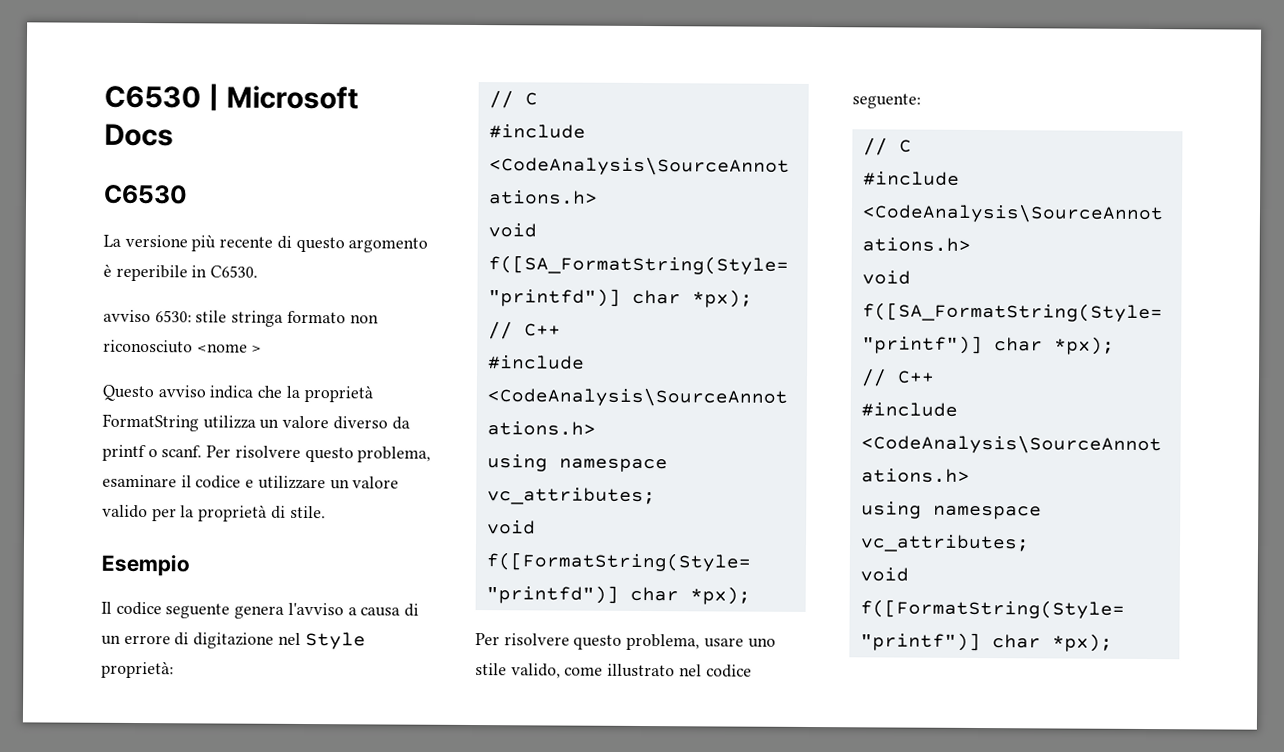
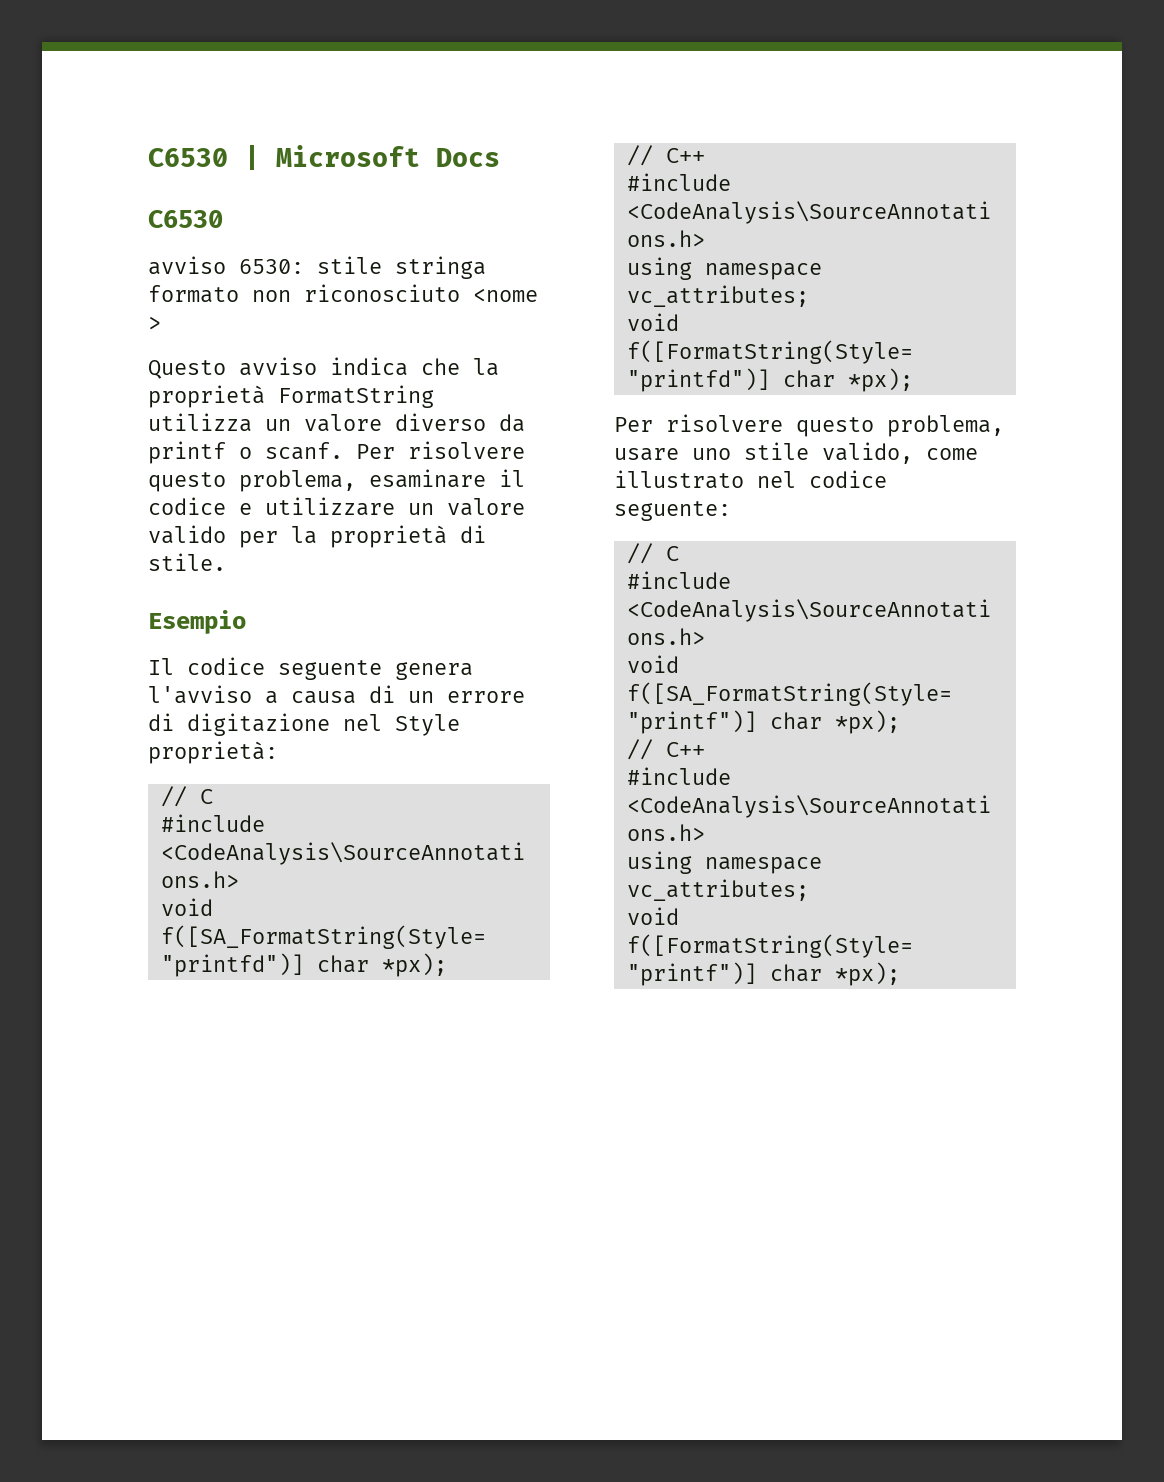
- La versione più recente di questo argomento è reperibile in C6530.

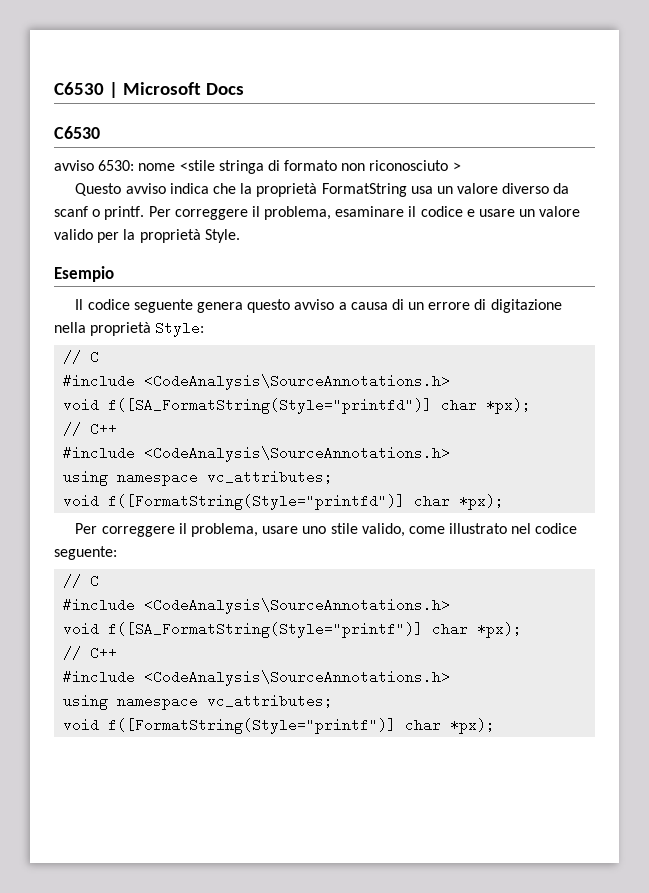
- avviso 6530: stile stringa formato non riconosciuto <nome >
+ avviso 6530: nome <stile stringa di formato non riconosciuto >
- Questo avviso indica che la proprietà FormatString utilizza un valore diverso da printf o scanf. Per risolvere questo problema, esaminare il codice e utilizzare un valore valido per la proprietà di stile.
+ Questo avviso indica che la proprietà FormatString usa un valore diverso da scanf o printf. Per correggere il problema, esaminare il codice e usare un valore valido per la proprietà Style.
- Il codice seguente genera l'avviso a causa di un errore di digitazione nel Style proprietà:
+ Il codice seguente genera questo avviso a causa di un errore di digitazione nella proprietà Style:
- Per risolvere questo problema, usare uno stile valido, come illustrato nel codice seguente:
+ Per correggere il problema, usare uno stile valido, come illustrato nel codice seguente:

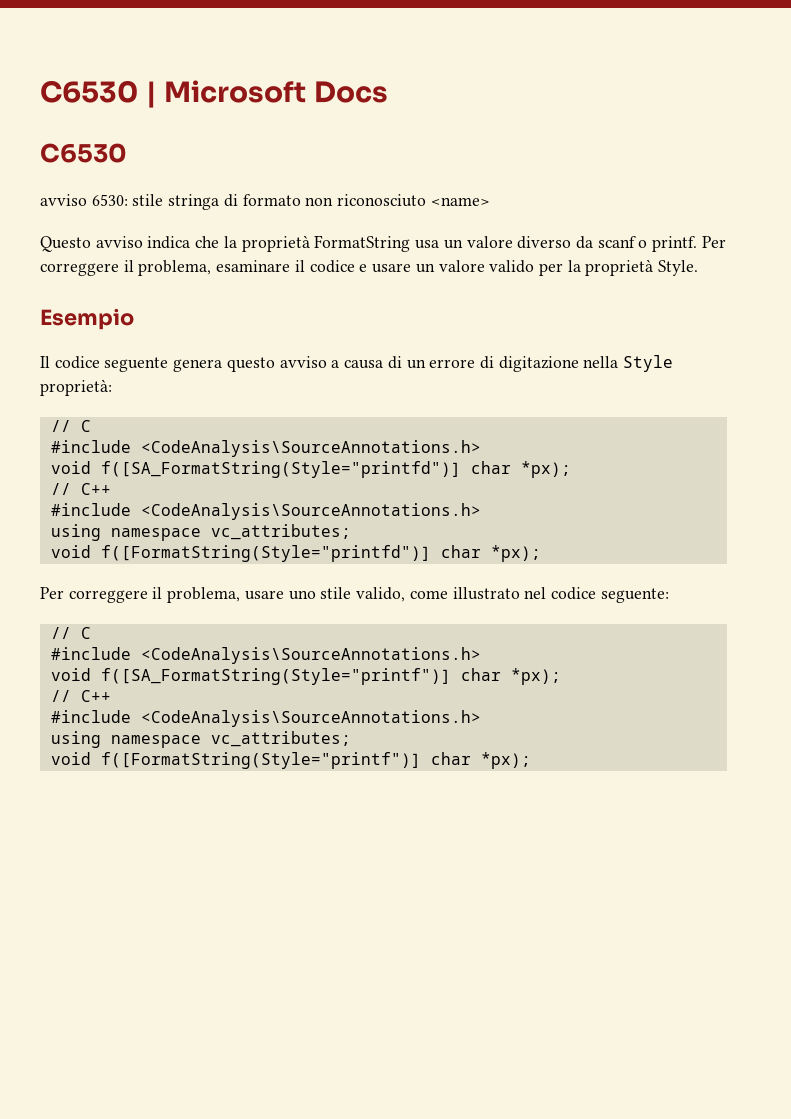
- avviso 6530: nome <stile stringa di formato non riconosciuto >
+ avviso 6530: stile stringa di formato non riconosciuto <name>
- Il codice seguente genera questo avviso a causa di un errore di digitazione nella proprietà Style:
+ Il codice seguente genera questo avviso a causa di un errore di digitazione nella Style proprietà:

